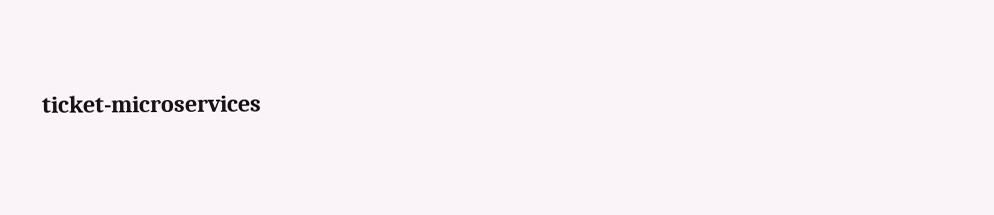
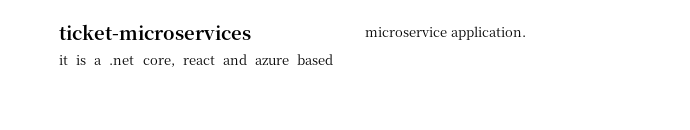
+ it is a .net core, react and azure based microservice application.

